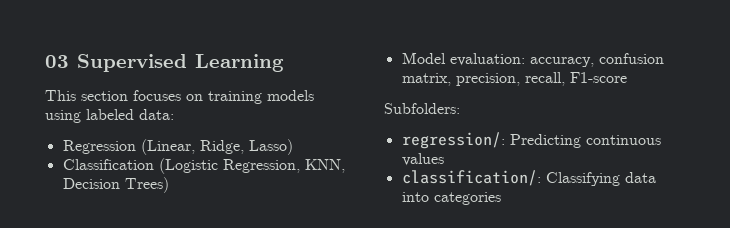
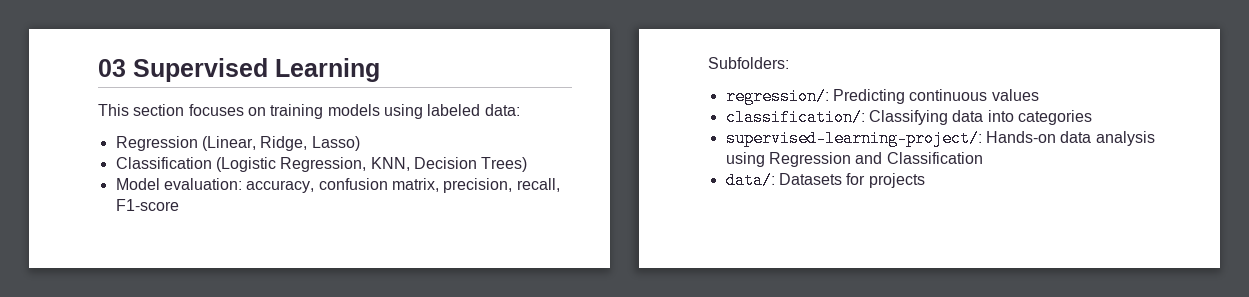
+ supervised-learning-project/: Hands-on data analysis using Regression and Classification
+ data/: Datasets for projects

